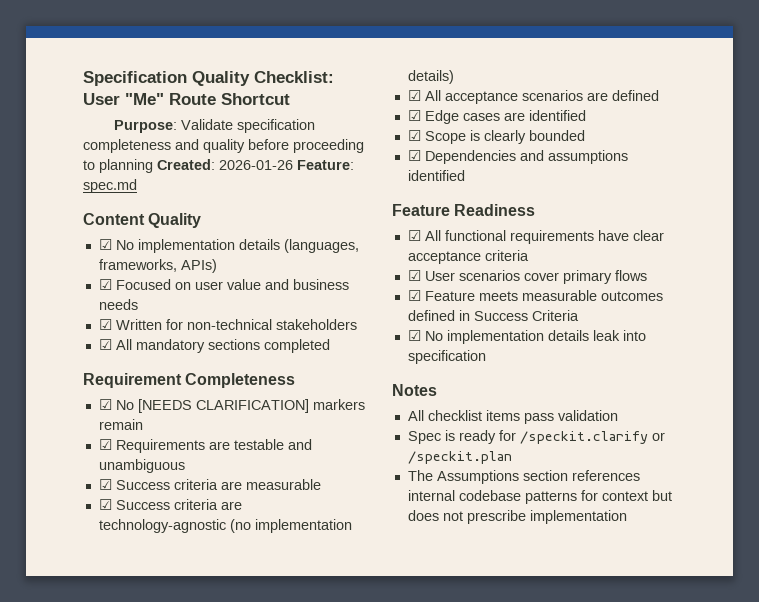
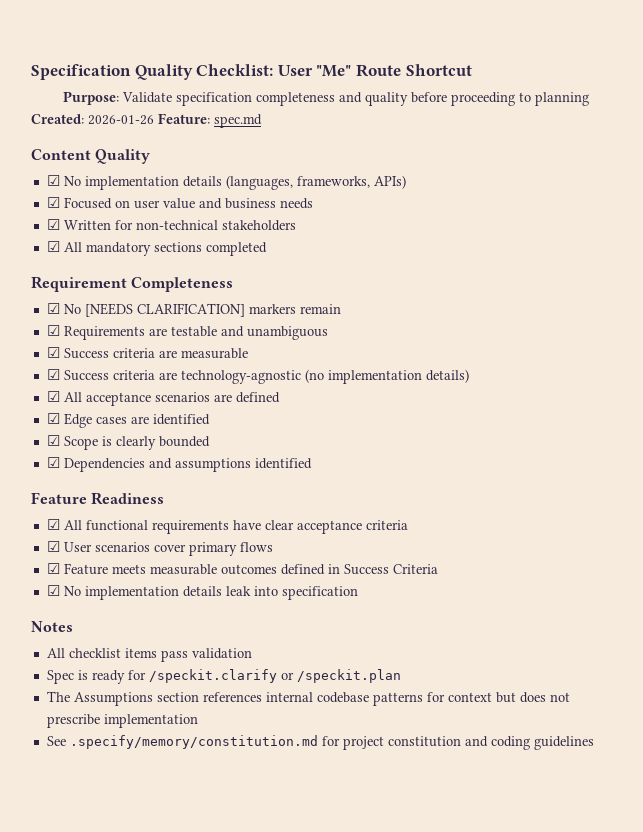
+ See .specify/memory/constitution.md for project constitution and coding guidelines

